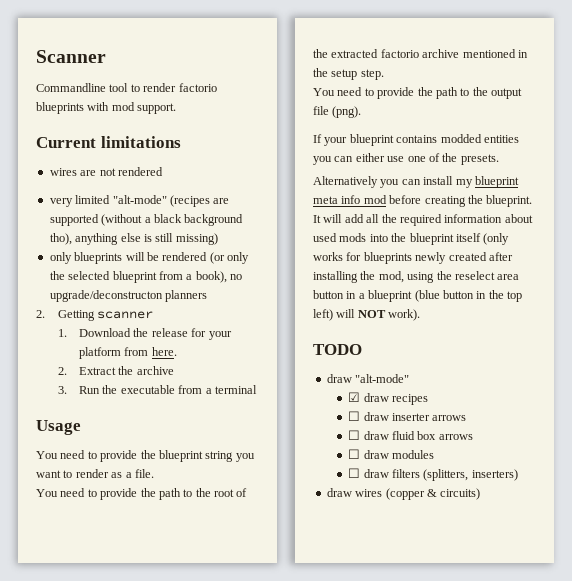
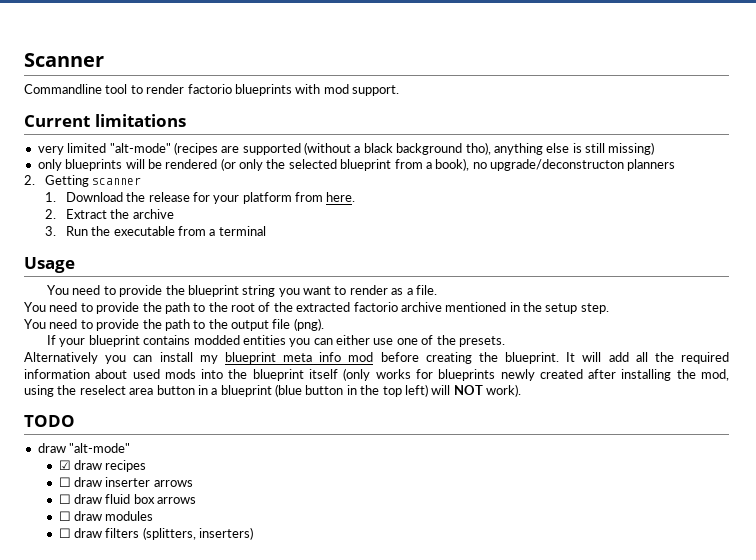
- wires are not rendered
- draw wires (copper & circuits)

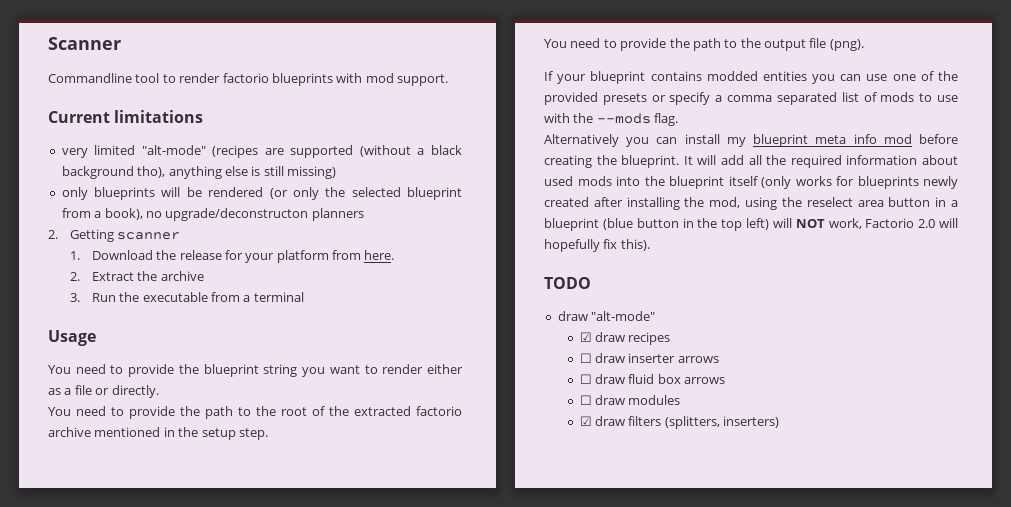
- You need to provide the blueprint string you want to render as a file.
+ You need to provide the blueprint string you want to render either as a file or directly.
- If your blueprint contains modded entities you can either use one of the presets.
+ If your blueprint contains modded entities you can use one of the provided presets or specify a comma separated list of mods to use with the --mods flag.
- It will add all the required information about used mods into the blueprint itself (only works for blueprints newly created after installing the mod, using the reselect area button in a blueprint (blue button in the top left) will NOT work).
+ It will add all the required information about used mods into the blueprint itself (only works for blueprints newly created after installing the mod, using the reselect area button in a blueprint (blue button in the top left) will NOT work, Factorio 2.0 will hopefully fix this).
- ☐ draw filters (splitters, inserters)
+ ☑ draw filters (splitters, inserters)

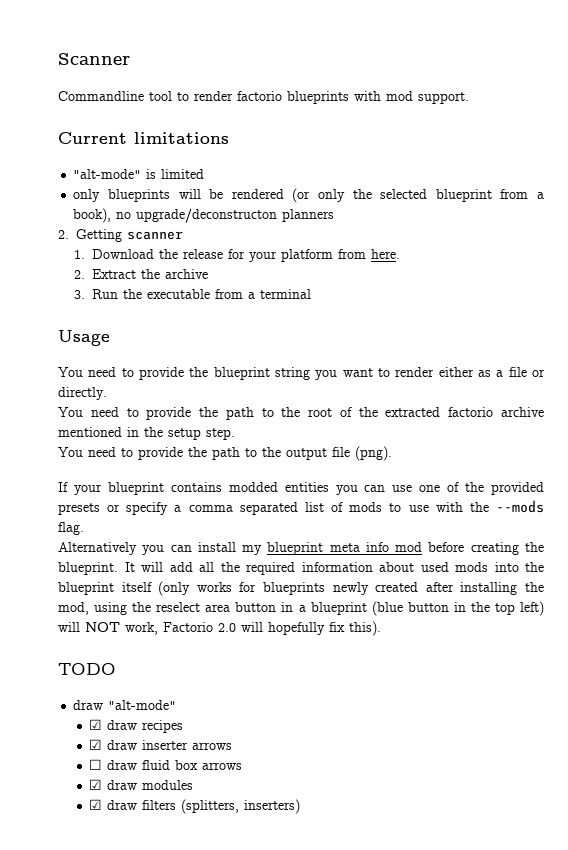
- very limited "alt-mode" (recipes are supported (without a black background tho), anything else is still missing)
+ "alt-mode" is limited
- ☐ draw inserter arrows
+ ☑ draw inserter arrows
- ☐ draw modules
+ ☑ draw modules

